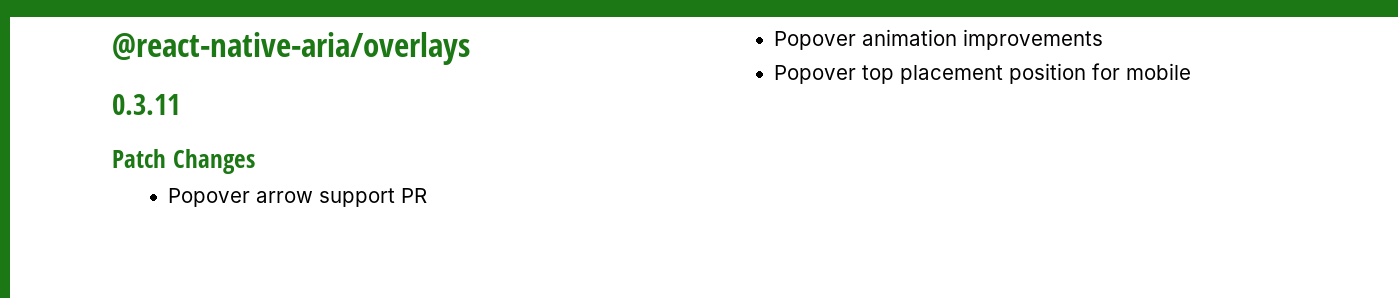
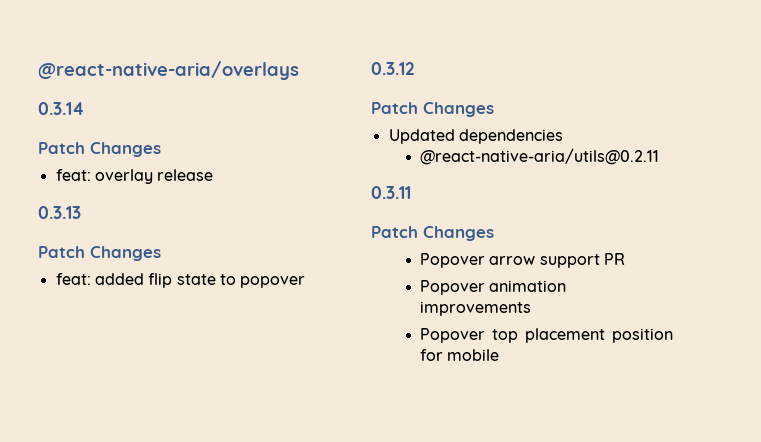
+ 0.3.14
+ Patch Changes
+ feat: overlay release
+ 0.3.13
+ Patch Changes
+ feat: added flip state to popover
+ 0.3.12
+ Patch Changes
+ Updated dependencies
+ @react-native-aria/utils@0.2.11

